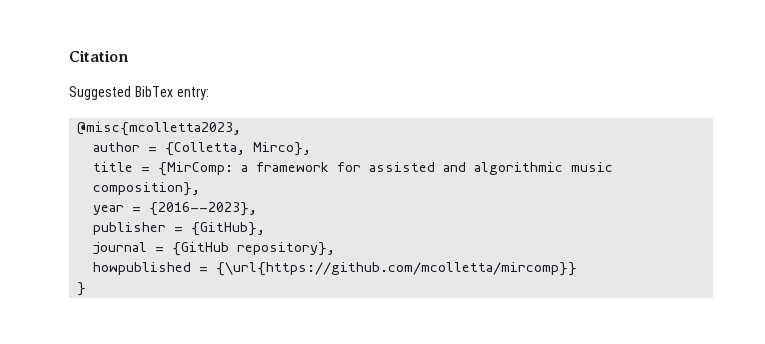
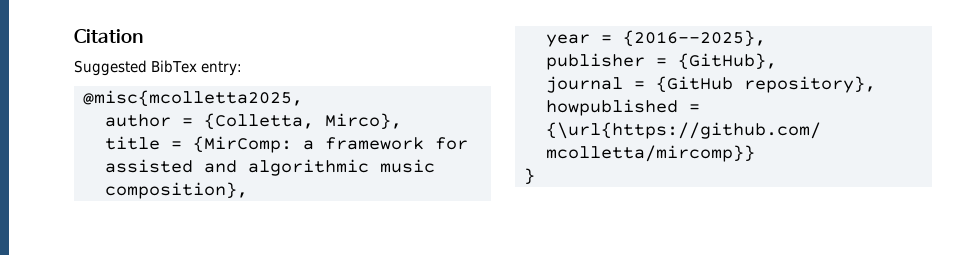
- @misc{mcolletta2023,
+ @misc{mcolletta2025,
- year = {2016--2023},
+ year = {2016--2025},

